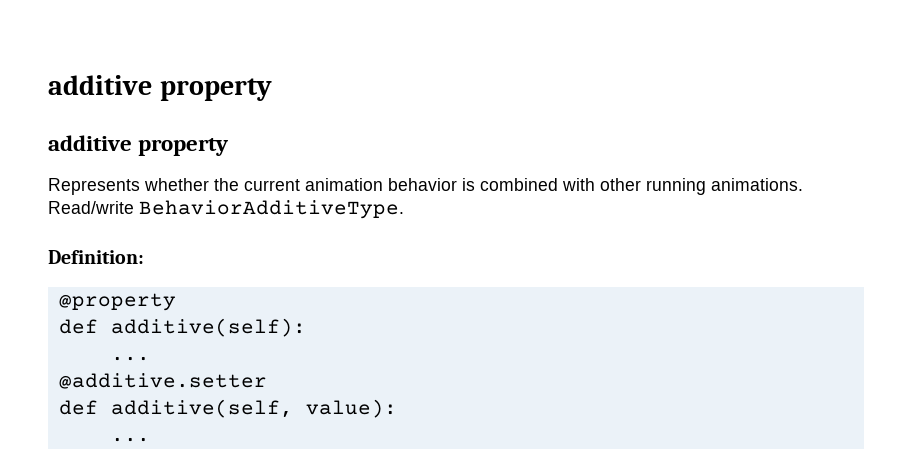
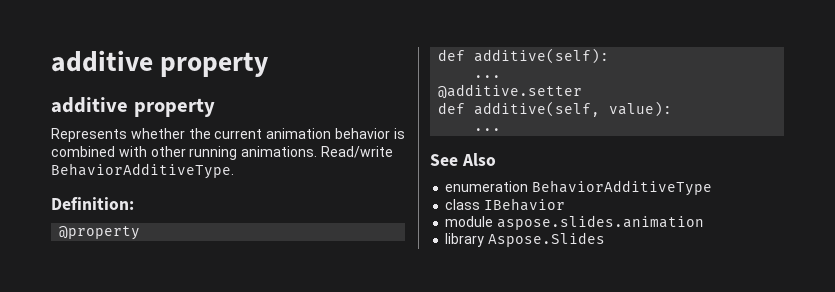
+ See Also
+ enumeration BehaviorAdditiveType
+ class IBehavior
+ module aspose.slides.animation
+ library Aspose.Slides

